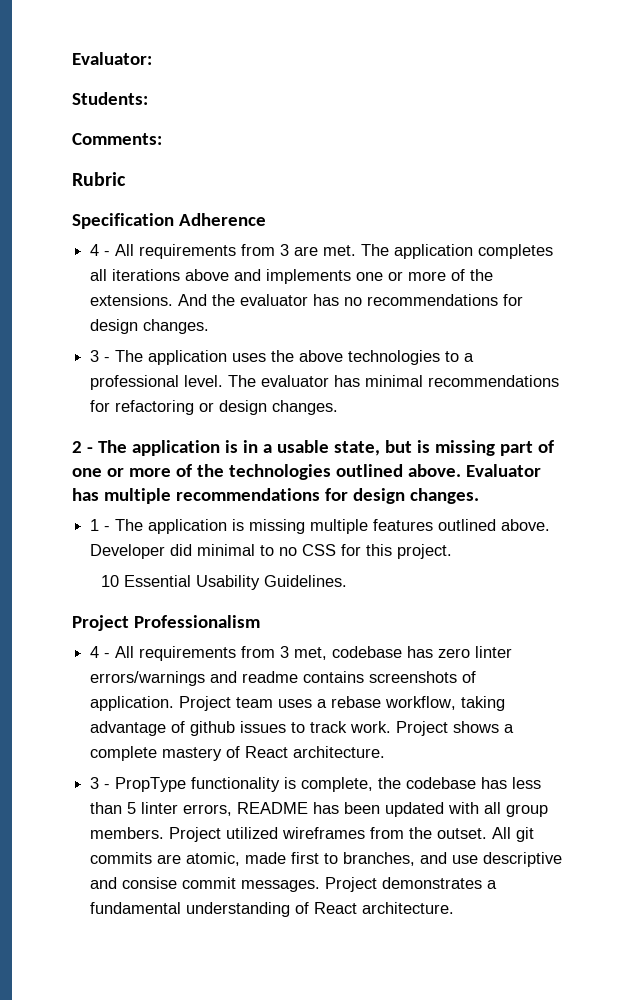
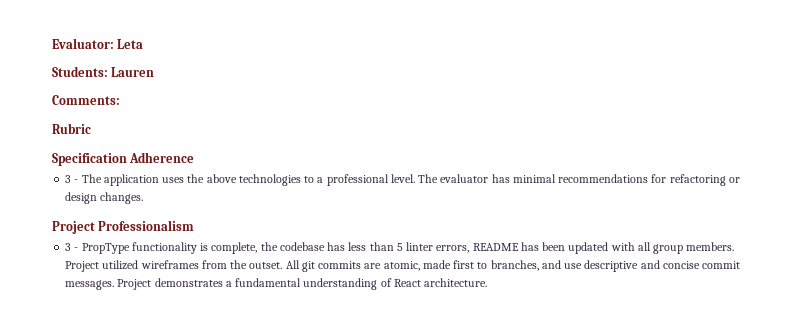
- Evaluator:
+ Evaluator: Leta
- Students:
+ Students: Lauren
- 4 - All requirements from 3 are met. The application completes all iterations above and implements one or more of the extensions. And the evaluator has no recommendations for design changes.
- 2 - The application is in a usable state, but is missing part of one or more of the technologies outlined above. Evaluator has multiple recommendations for design changes.
- 1 - The application is missing multiple features outlined above. Developer did minimal to no CSS for this project.
- 10 Essential Usability Guidelines.
  Project Professionalism
- 4 - All requirements from 3 met, codebase has zero linter errors/warnings and readme contains screenshots of application. Project team uses a rebase workflow, taking advantage of github issues to track work. Project shows a complete mastery of React architecture.
- All git commits are atomic, made first to branches, and use descriptive and consise commit messages.
+ All git commits are atomic, made first to branches, and use descriptive and concise commit messages.

